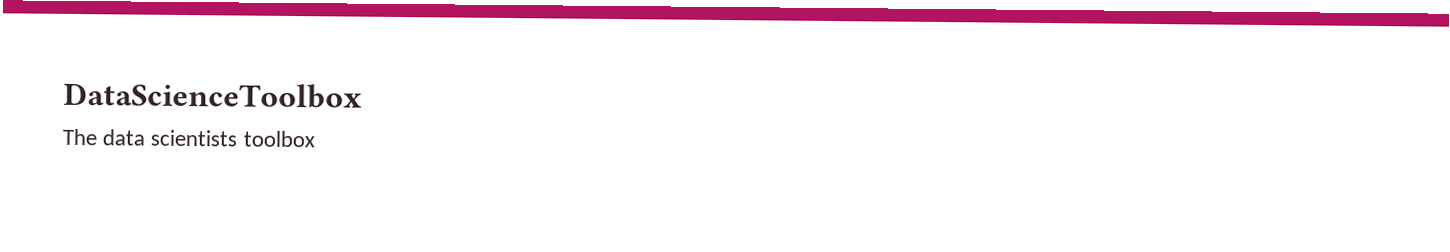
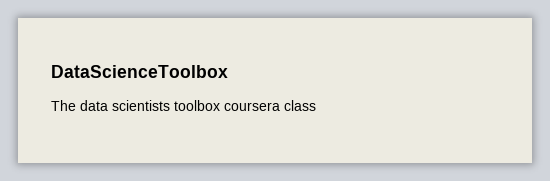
- The data scientists toolbox
+ The data scientists toolbox coursera class

